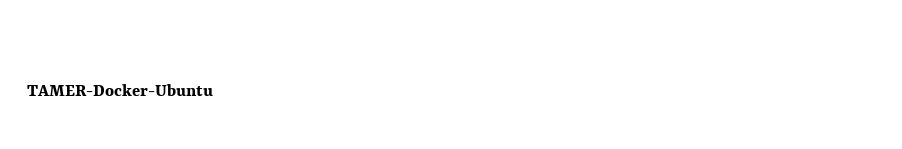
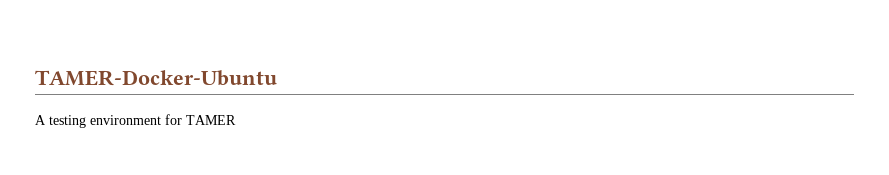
+ A testing environment for TAMER

